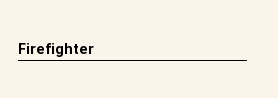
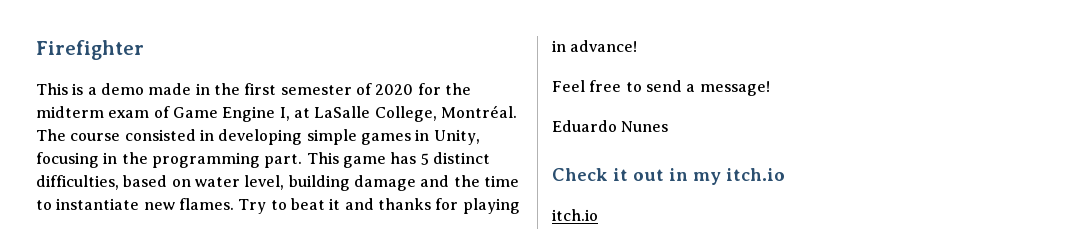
+ This is a demo made in the first semester of 2020 for the midterm exam of Game Engine I, at LaSalle College, Montréal. The course consisted in developing simple games in Unity, focusing in the programming part. This game has 5 distinct difficulties, based on water level, building damage and the time to instantiate new flames. Try to beat it and thanks for playing in advance!
+ Feel free to send a message!
+ Eduardo Nunes
+ Check it out in my itch.io
+ itch.io

